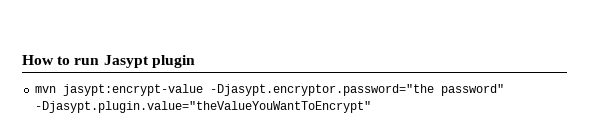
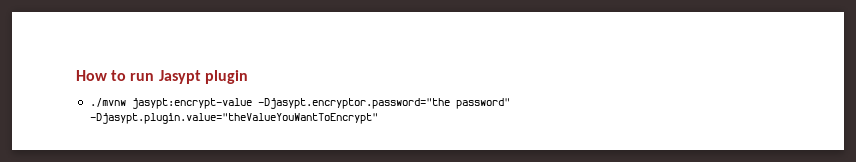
- mvn jasypt:encrypt-value -Djasypt.encryptor.password="the password" -Djasypt.plugin.value="theValueYouWantToEncrypt"
+ ./mvnw jasypt:encrypt-value -Djasypt.encryptor.password="the password" -Djasypt.plugin.value="theValueYouWantToEncrypt"

